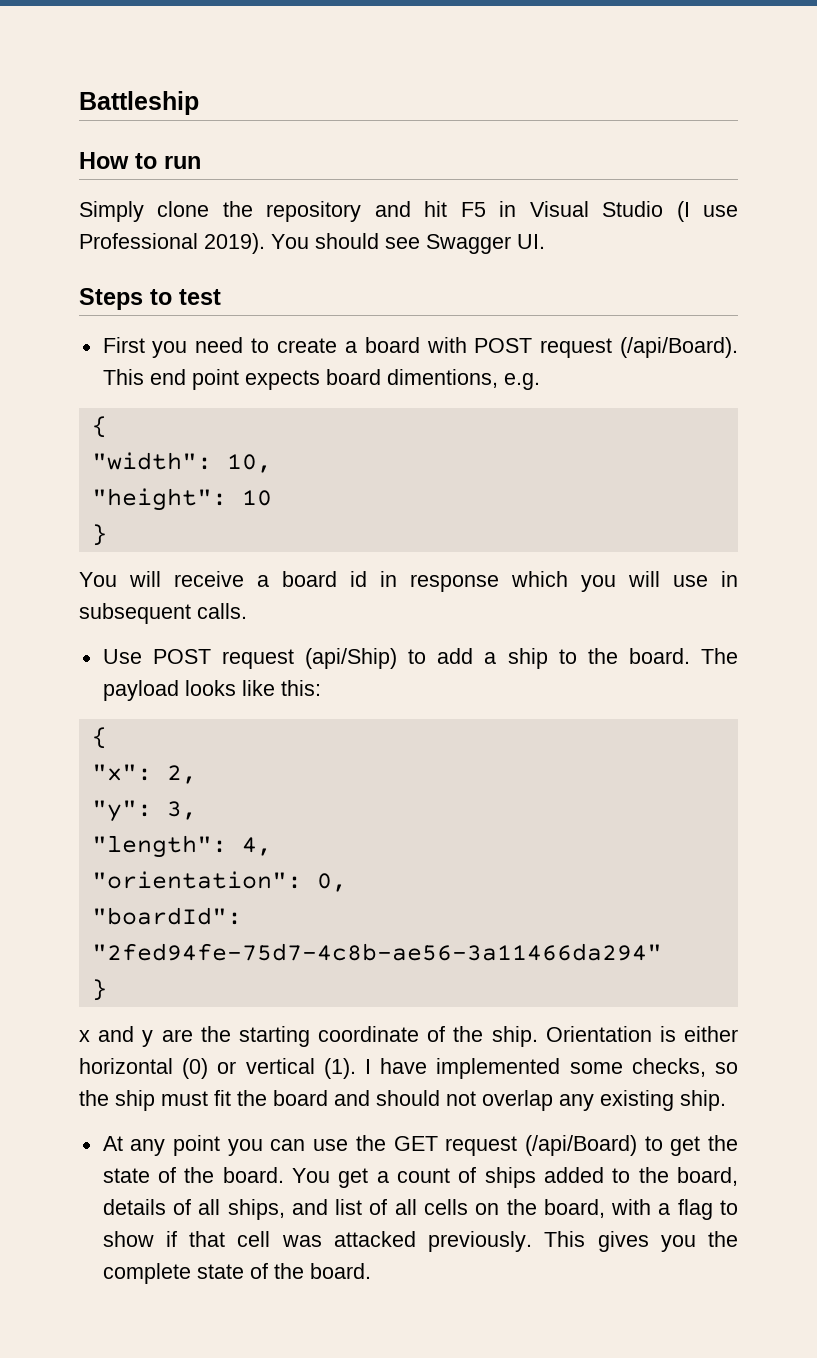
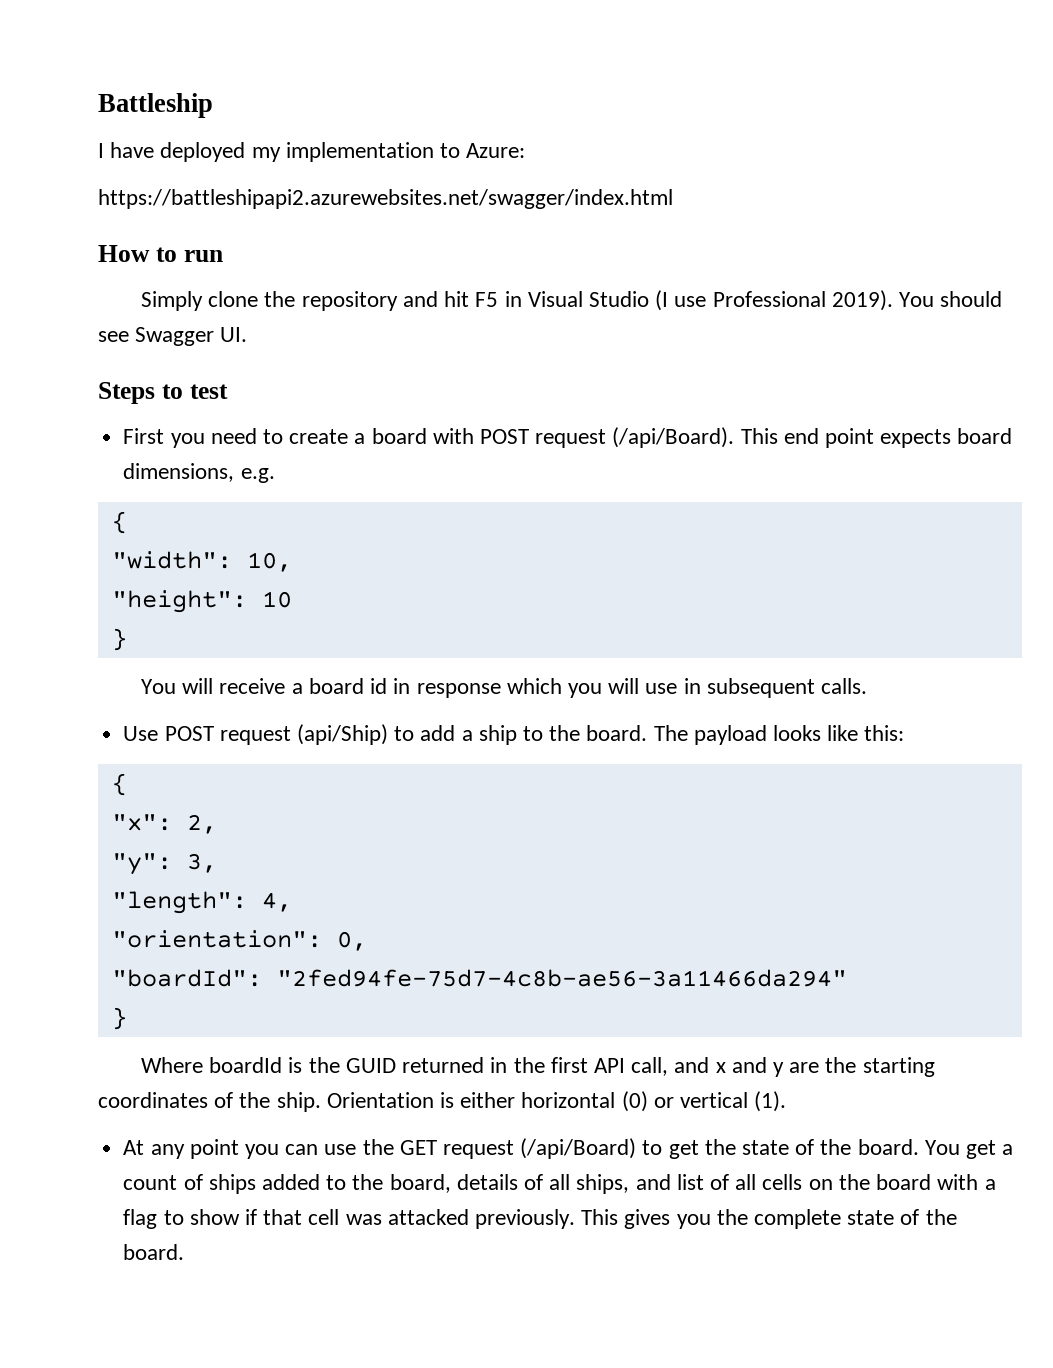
+ I have deployed my implementation to Azure:
+ https://battleshipapi2.azurewebsites.net/swagger/index.html
- This end point expects board dimentions, e.g.
+ This end point expects board dimensions, e.g.
- x and y are the starting coordinate of the ship.
+ Where boardId is the GUID returned in the first API call, and x and y are the starting coordinates of the ship.
- I have implemented some checks, so the ship must fit the board and should not overlap any existing ship.
- You get a count of ships added to the board, details of all ships, and list of all cells on the board, with a flag to show if that cell was attacked previously.
+ You get a count of ships added to the board, details of all ships, and list of all cells on the board with a flag to show if that cell was attacked previously.

